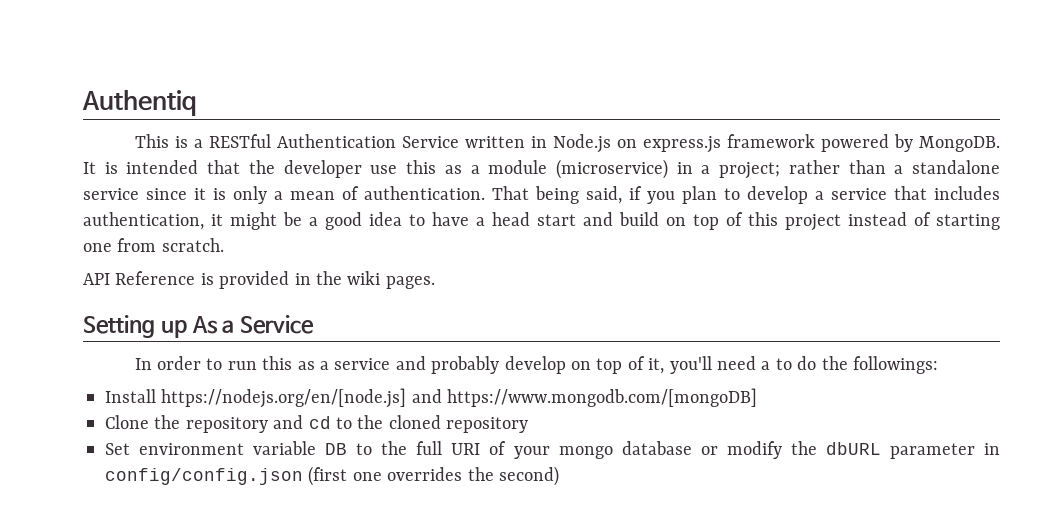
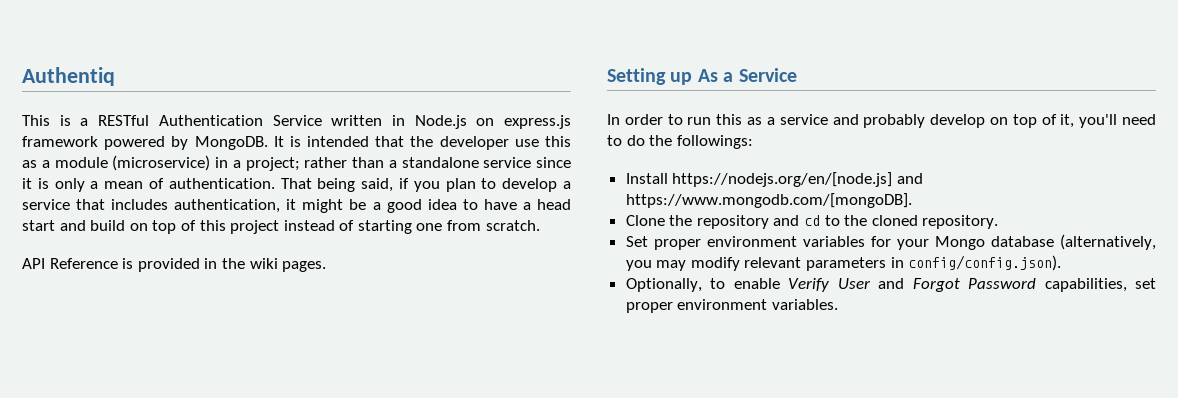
- In order to run this as a service and probably develop on top of it, you'll need a to do the followings:
+ In order to run this as a service and probably develop on top of it, you'll need to do the followings:
- Install https://nodejs.org/en/[node.js] and https://www.mongodb.com/[mongoDB]
+ Install https://nodejs.org/en/[node.js] and https://www.mongodb.com/[mongoDB].
- Clone the repository and cd to the cloned repository
+ Clone the repository and cd to the cloned repository.
- Set environment variable DB to the full URI of your mongo database or modify the dbURL parameter in config/config.json (first one overrides the second)
+ Set proper environment variables for your Mongo database (alternatively, you may modify relevant parameters in config/config.json).
+ Optionally, to enable Verify User and Forgot Password capabilities, set proper environment variables.

